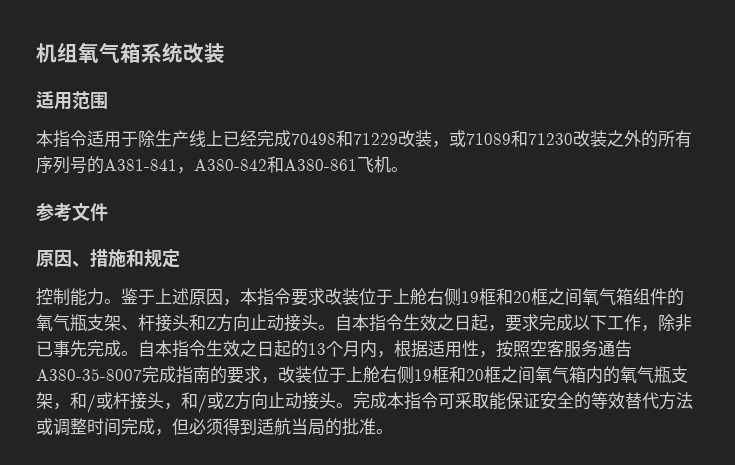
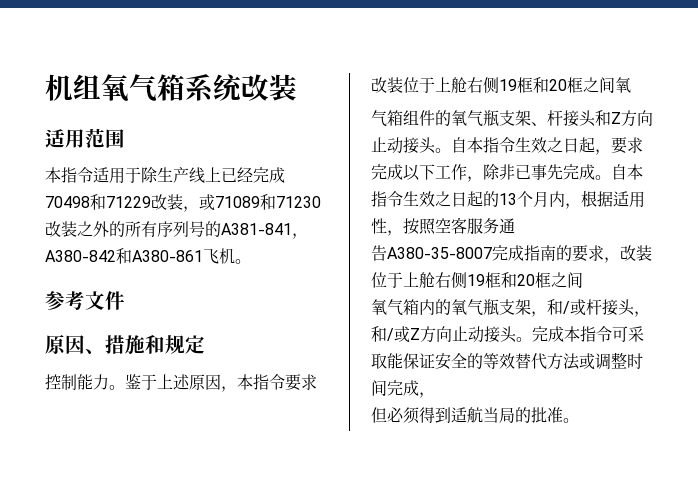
- 鉴于上述原因，本指令要求改装位于上舱右侧19框和20框之间氧气箱组件的氧气瓶支架、杆接头和Z方向止动接头。
+ 鉴于上述原因，本指令要求改装位于上舱右侧19框和20框之间氧
+ 气箱组件的氧气瓶支架、杆接头和Z方向止动接头。
- 自本指令生效之日起的13个月内，根据适用性，按照空客服务通告A380-35-8007完成指南的要求，改装位于上舱右侧19框和20框之间氧气箱内的氧气瓶支架，和/或杆接头，和/或Z方向止动接头。
+ 自本指令生效之日起的13个月内，根据适用性，按照空客服务通
+ 告A380-35-8007完成指南的要求，改装位于上舱右侧19框和20框之间
+ 氧气箱内的氧气瓶支架，和/或杆接头，和/或Z方向止动接头。
- 完成本指令可采取能保证安全的等效替代方法或调整时间完成，但必须得到适航当局的批准。
+ 完成本指令可采取能保证安全的等效替代方法或调整时间完成，
+ 但必须得到适航当局的批准。

